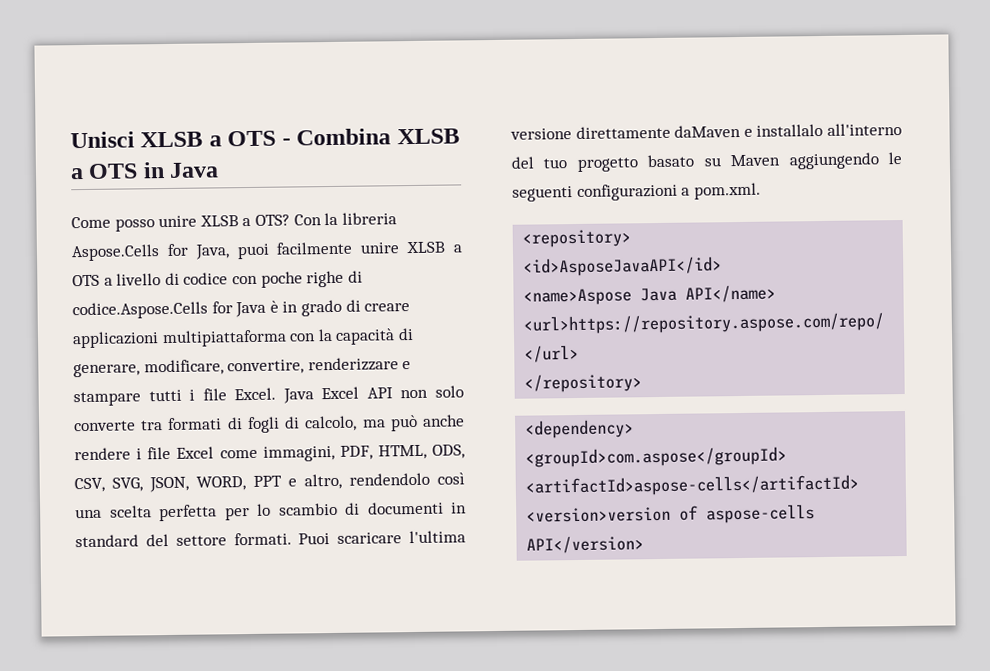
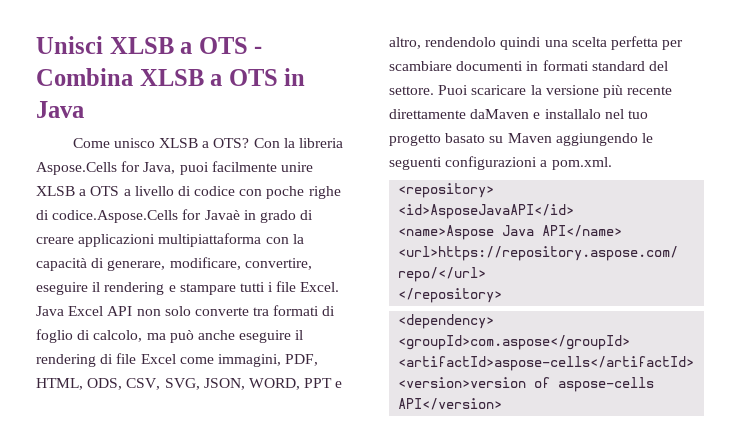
- Come posso unire XLSB a OTS?
+ Come unisco XLSB a OTS?
- Con la libreria Aspose.Cells for Java, puoi facilmente unire XLSB a OTS a livello di codice con poche righe di codice.Aspose.Cells for Java è in grado di creare applicazioni multipiattaforma con la capacità di generare, modificare, convertire, renderizzare e stampare tutti i file Excel.
+ Con la libreria Aspose.Cells for Java, puoi facilmente unire XLSB a OTS a livello di codice con poche righe di codice.Aspose.Cells for Javaè in grado di creare applicazioni multipiattaforma con la capacità di generare, modificare, convertire, eseguire il rendering e stampare tutti i file Excel.
- Java Excel API non solo converte tra formati di fogli di calcolo, ma può anche rendere i file Excel come immagini, PDF, HTML, ODS, CSV, SVG, JSON, WORD, PPT e altro, rendendolo così una scelta perfetta per lo scambio di documenti in standard del settore formati. Puoi scaricare l'ultima versione direttamente daMaven e installalo all'interno del tuo progetto basato su Maven aggiungendo le seguenti configurazioni a pom.xml.
+ Java Excel API non solo converte tra formati di foglio di calcolo, ma può anche eseguire il rendering di file Excel come immagini, PDF, HTML, ODS, CSV, SVG, JSON, WORD, PPT e altro, rendendolo quindi una scelta perfetta per scambiare documenti in formati standard del settore. Puoi scaricare la versione più recente direttamente daMaven e installalo nel tuo progetto basato su Maven aggiungendo le seguenti configurazioni a pom.xml.

